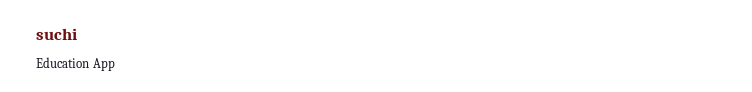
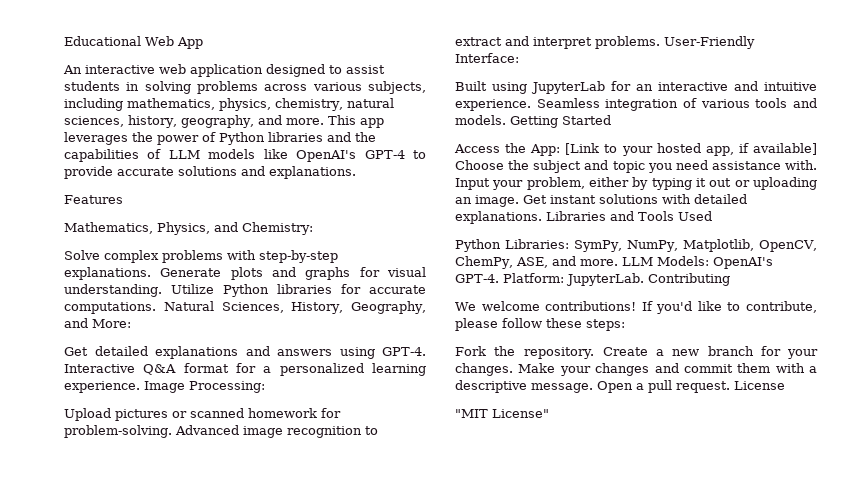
- suchi
- Education App
+ Educational Web App
+ An interactive web application designed to assist students in solving problems across various subjects, including mathematics, physics, chemistry, natural sciences, history, geography, and more. This app leverages the power of Python libraries and the capabilities of LLM models like OpenAI's GPT-4 to provide accurate solutions and explanations.
+ Features
+ Mathematics, Physics, and Chemistry:
+ Solve complex problems with step-by-step explanations. Generate plots and graphs for visual understanding. Utilize Python libraries for accurate computations. Natural Sciences, History, Geography, and More:
+ Get detailed explanations and answers using GPT-4. Interactive Q&A format for a personalized learning experience. Image Processing:
+ Upload pictures or scanned homework for problem-solving. Advanced image recognition to extract and interpret problems. User-Friendly Interface:
+ Built using JupyterLab for an interactive and intuitive experience. Seamless integration of various tools and models. Getting Started
+ Access the App: [Link to your hosted app, if available] Choose the subject and topic you need assistance with. Input your problem, either by typing it out or uploading an image. Get instant solutions with detailed explanations. Libraries and Tools Used
+ Python Libraries: SymPy, NumPy, Matplotlib, OpenCV, ChemPy, ASE, and more. LLM Models: OpenAI's GPT-4. Platform: JupyterLab. Contributing
+ We welcome contributions! If you'd like to contribute, please follow these steps:
+ Fork the repository. Create a new branch for your changes. Make your changes and commit them with a descriptive message. Open a pull request. License
+ "MIT License"

